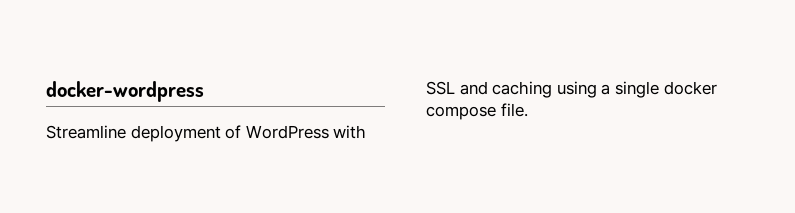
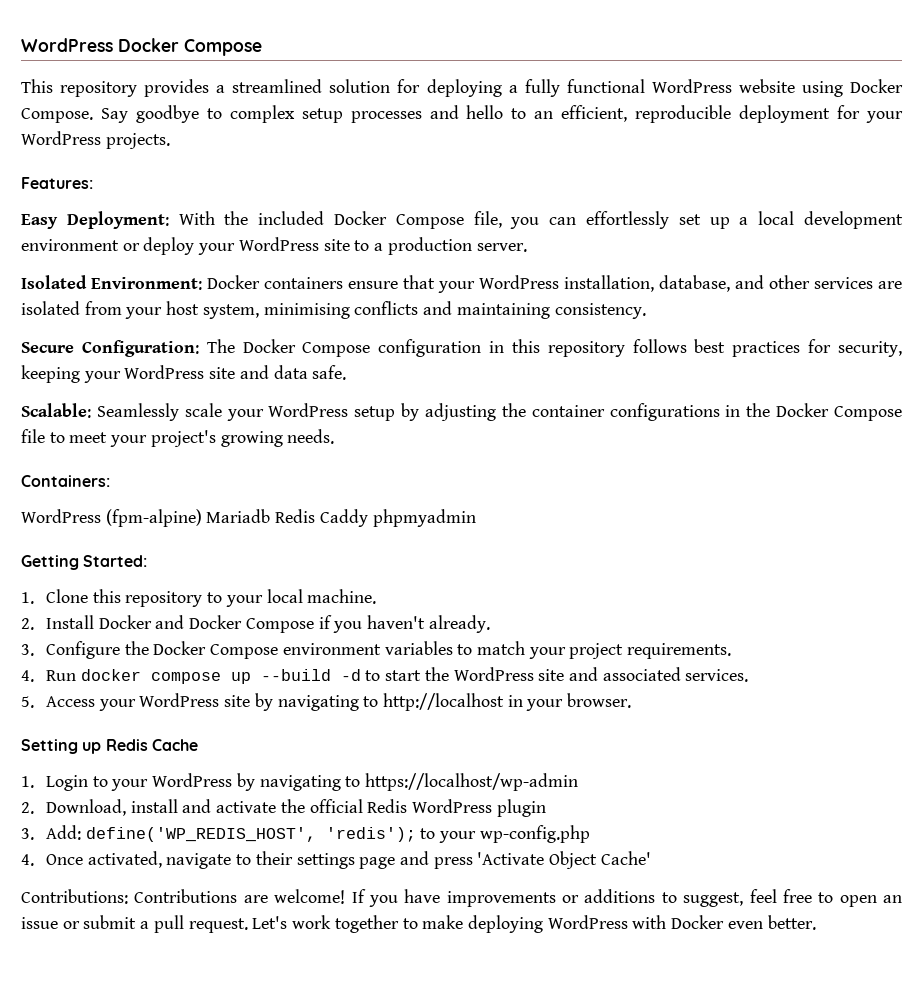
- docker-wordpress
- Streamline deployment of WordPress with SSL and caching using a single docker compose file.
+ WordPress Docker Compose
+ This repository provides a streamlined solution for deploying a fully functional WordPress website using Docker Compose. Say goodbye to complex setup processes and hello to an efficient, reproducible deployment for your WordPress projects.
+ Features:
+ Easy Deployment: With the included Docker Compose file, you can effortlessly set up a local development environment or deploy your WordPress site to a production server.
+ Isolated Environment: Docker containers ensure that your WordPress installation, database, and other services are isolated from your host system, minimising conflicts and maintaining consistency.
+ Secure Configuration: The Docker Compose configuration in this repository follows best practices for security, keeping your WordPress site and data safe.
+ Scalable: Seamlessly scale your WordPress setup by adjusting the container configurations in the Docker Compose file to meet your project's growing needs.
+ Containers:
+ WordPress (fpm-alpine) Mariadb Redis Caddy phpmyadmin
+ Getting Started:
+ 1. Clone this repository to your local machine.
+ 2. Install Docker and Docker Compose if you haven't already.
+ 3. Configure the Docker Compose environment variables to match your project requirements.
+ 4. Run docker compose up --build -d to start the WordPress site and associated services.
+ 5. Access your WordPress site by navigating to http://localhost in your browser.
+ Setting up Redis Cache
+ 1. Login to your WordPress by navigating to https://localhost/wp-admin
+ 2. Download, install and activate the official Redis WordPress plugin
+ 3. Add: define('WP_REDIS_HOST', 'redis'); to your wp-config.php
+ 4. Once activated, navigate to their settings page and press 'Activate Object Cache'
+ Contributions: Contributions are welcome! If you have improvements or additions to suggest, feel free to open an issue or submit a pull request. Let's work together to make deploying WordPress with Docker even better.

